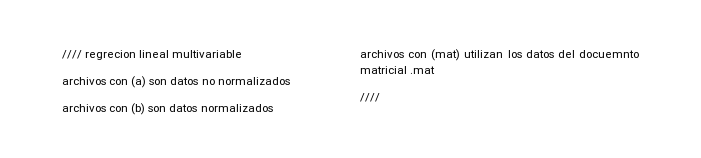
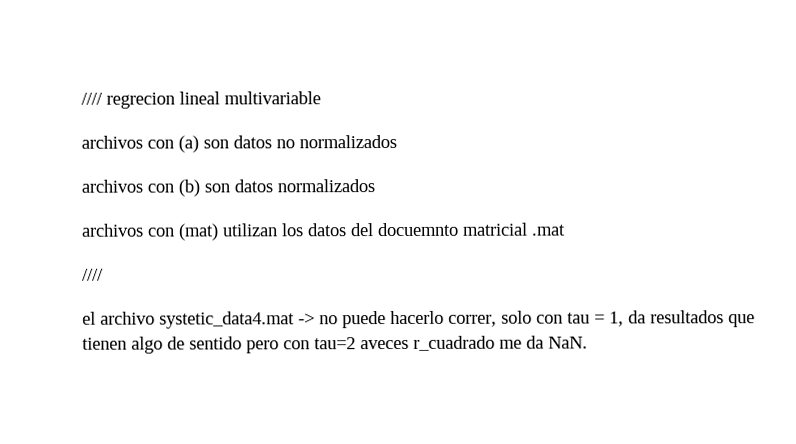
+ el archivo systetic_data4.mat -> no puede hacerlo correr, solo con tau = 1, da resultados que tienen algo de sentido pero con tau=2 aveces r_cuadrado me da NaN.

